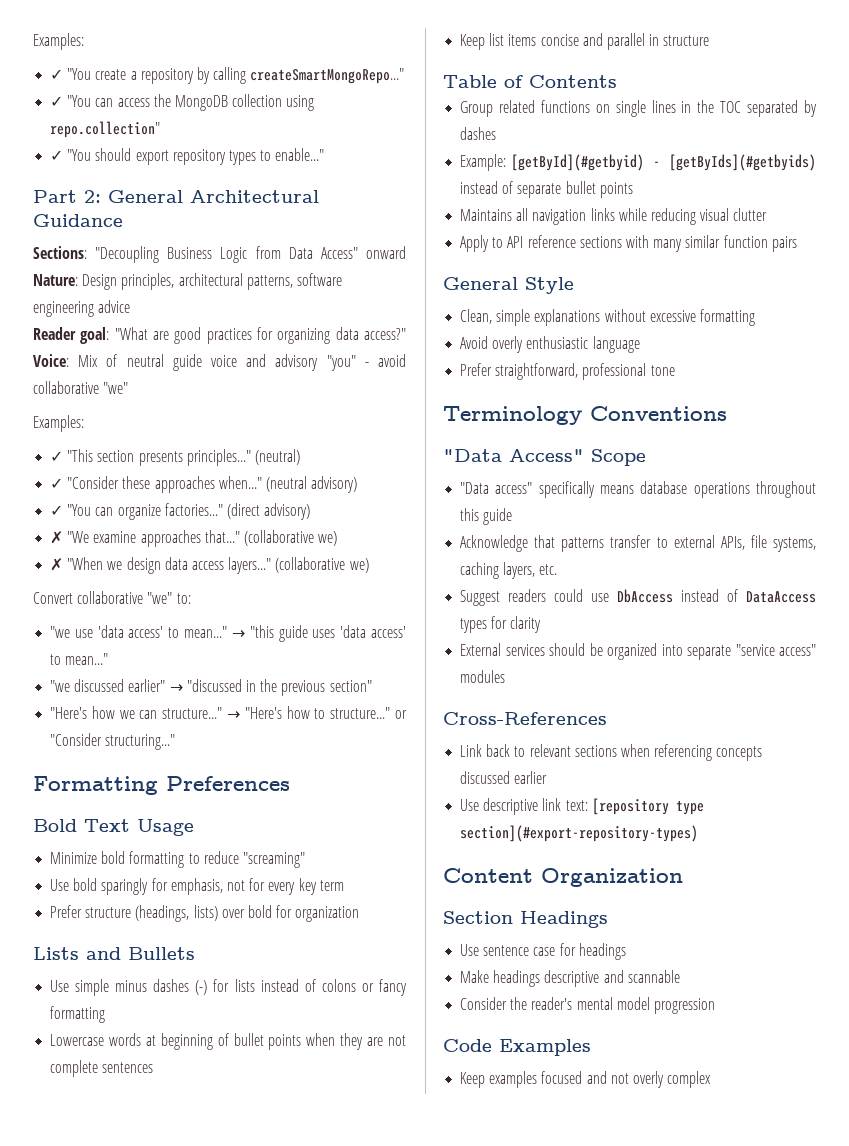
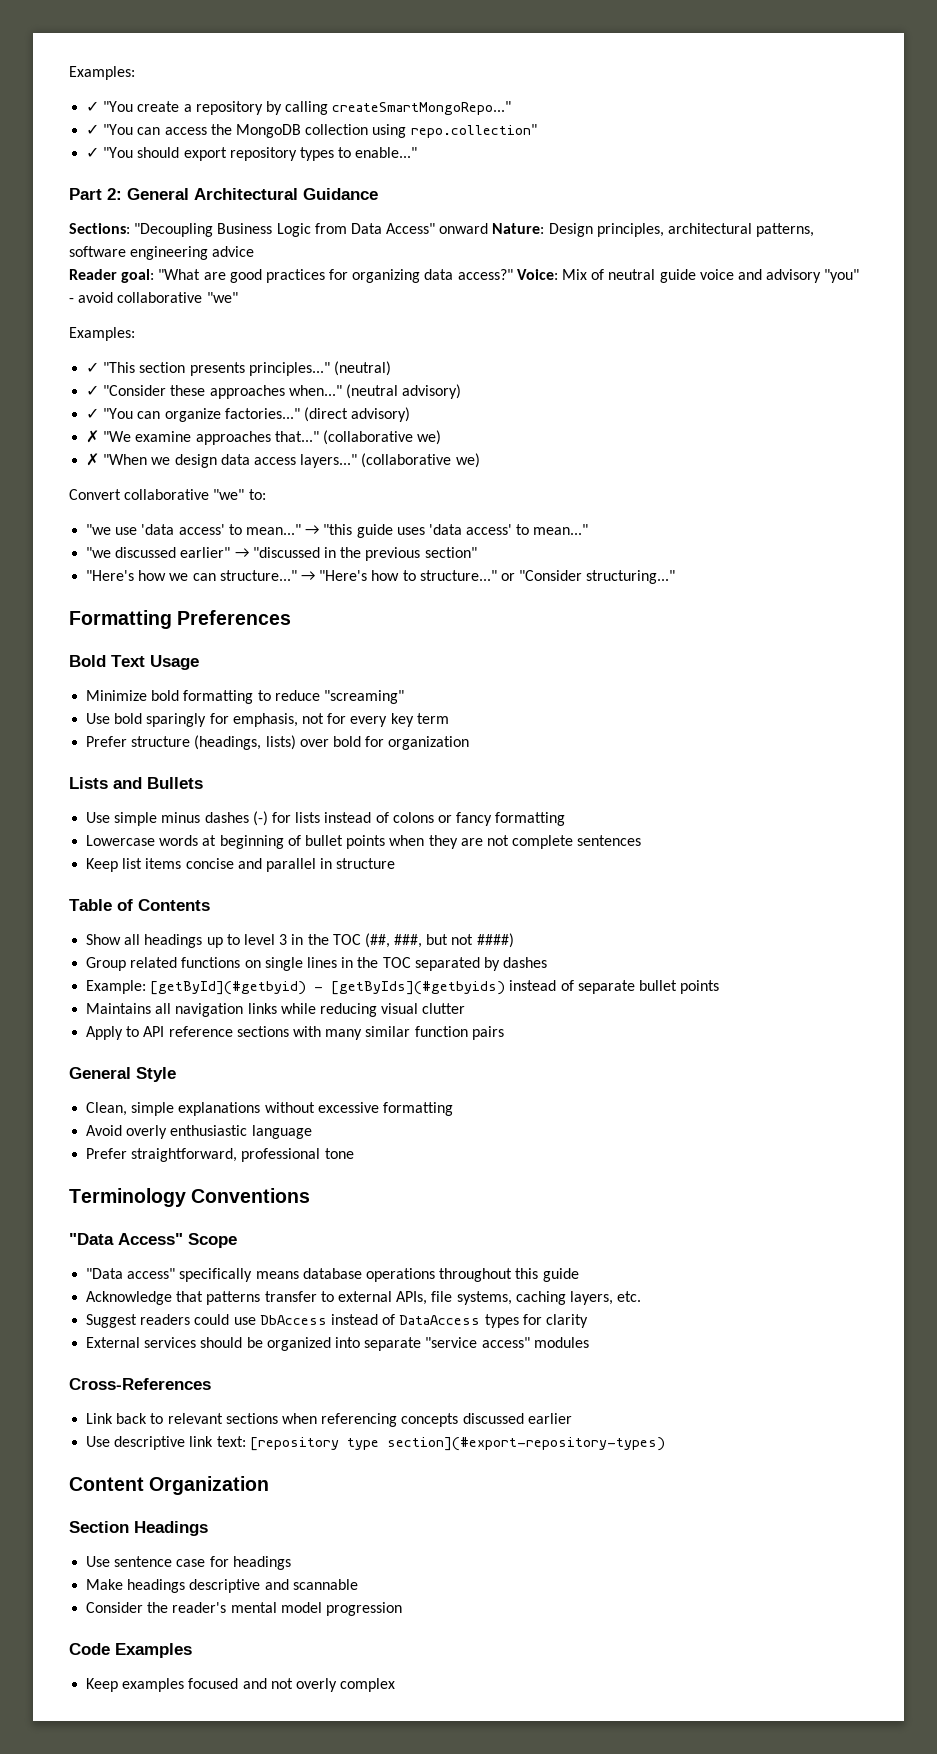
+ Show all headings up to level 3 in the TOC (##, ###, but not ####)

